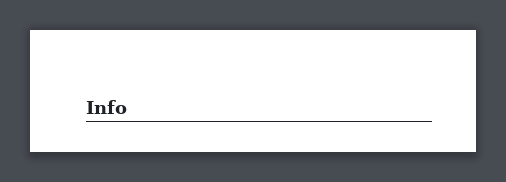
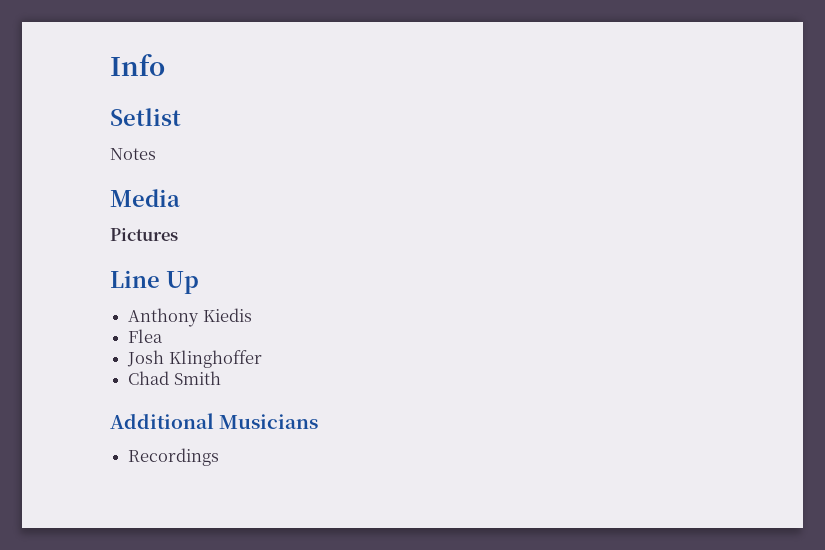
+ Setlist
+ Notes
+ Media
+ Pictures
+ Line Up
+ Anthony Kiedis
+ Flea
+ Josh Klinghoffer
+ Chad Smith
+ Additional Musicians
+ Recordings

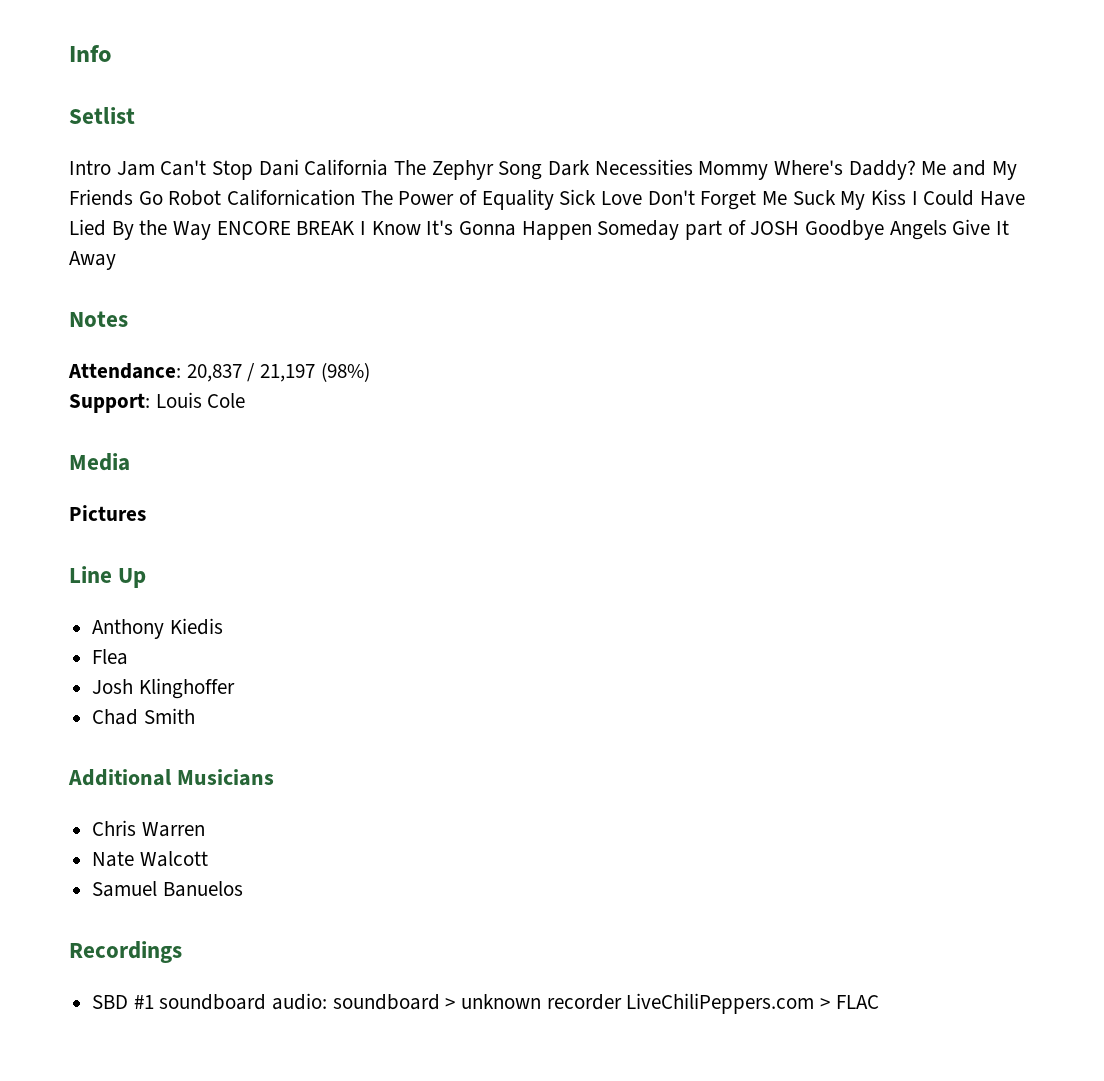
+ Intro Jam Can't Stop Dani California The Zephyr Song Dark Necessities Mommy Where's Daddy? Me and My Friends Go Robot Californication The Power of Equality Sick Love Don't Forget Me Suck My Kiss I Could Have Lied By the Way ENCORE BREAK I Know It's Gonna Happen Someday part of JOSH Goodbye Angels Give It Away
  Notes
+ Attendance: 20,837 / 21,197 (98%)
+ Support: Louis Cole
+ Chris Warren
+ Nate Walcott
+ Samuel Banuelos
  Recordings
+ SBD #1 soundboard audio: soundboard > unknown recorder LiveChiliPeppers.com > FLAC

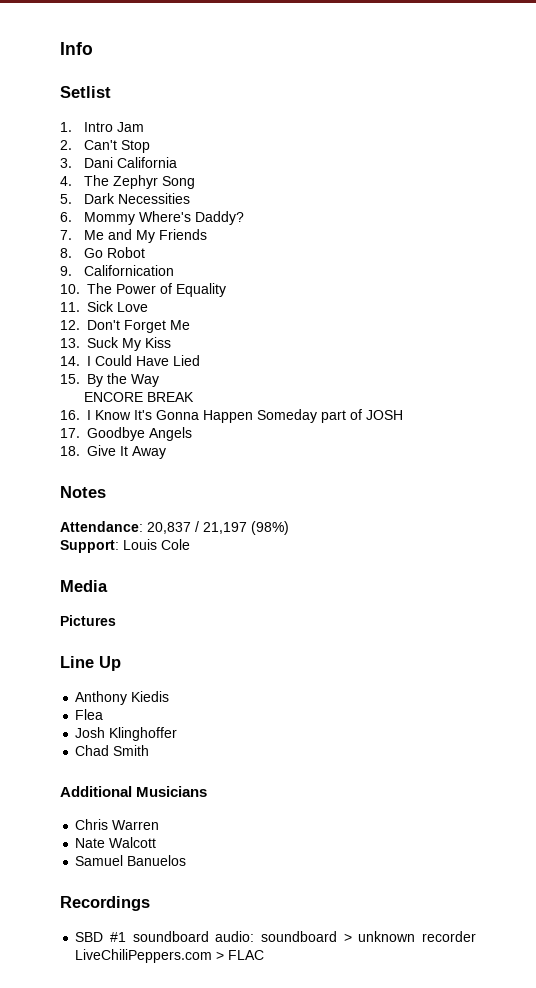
- Intro Jam Can't Stop Dani California The Zephyr Song Dark Necessities Mommy Where's Daddy? Me and My Friends Go Robot Californication The Power of Equality Sick Love Don't Forget Me Suck My Kiss I Could Have Lied By the Way ENCORE BREAK I Know It's Gonna Happen Someday part of JOSH Goodbye Angels Give It Away
+ 1. Intro Jam
+ 2. Can't Stop
+ 3. Dani California
+ 4. The Zephyr Song
+ 5. Dark Necessities
+ 6. Mommy Where's Daddy?
+ 7. Me and My Friends
+ 8. Go Robot
+ 9. Californication
+ 10. The Power of Equality
+ 11. Sick Love
+ 12. Don't Forget Me
+ 13. Suck My Kiss
+ 14. I Could Have Lied
+ 15. By the Way
+ ENCORE BREAK
+ 16. I Know It's Gonna Happen Someday part of JOSH
+ 17. Goodbye Angels
+ 18. Give It Away

